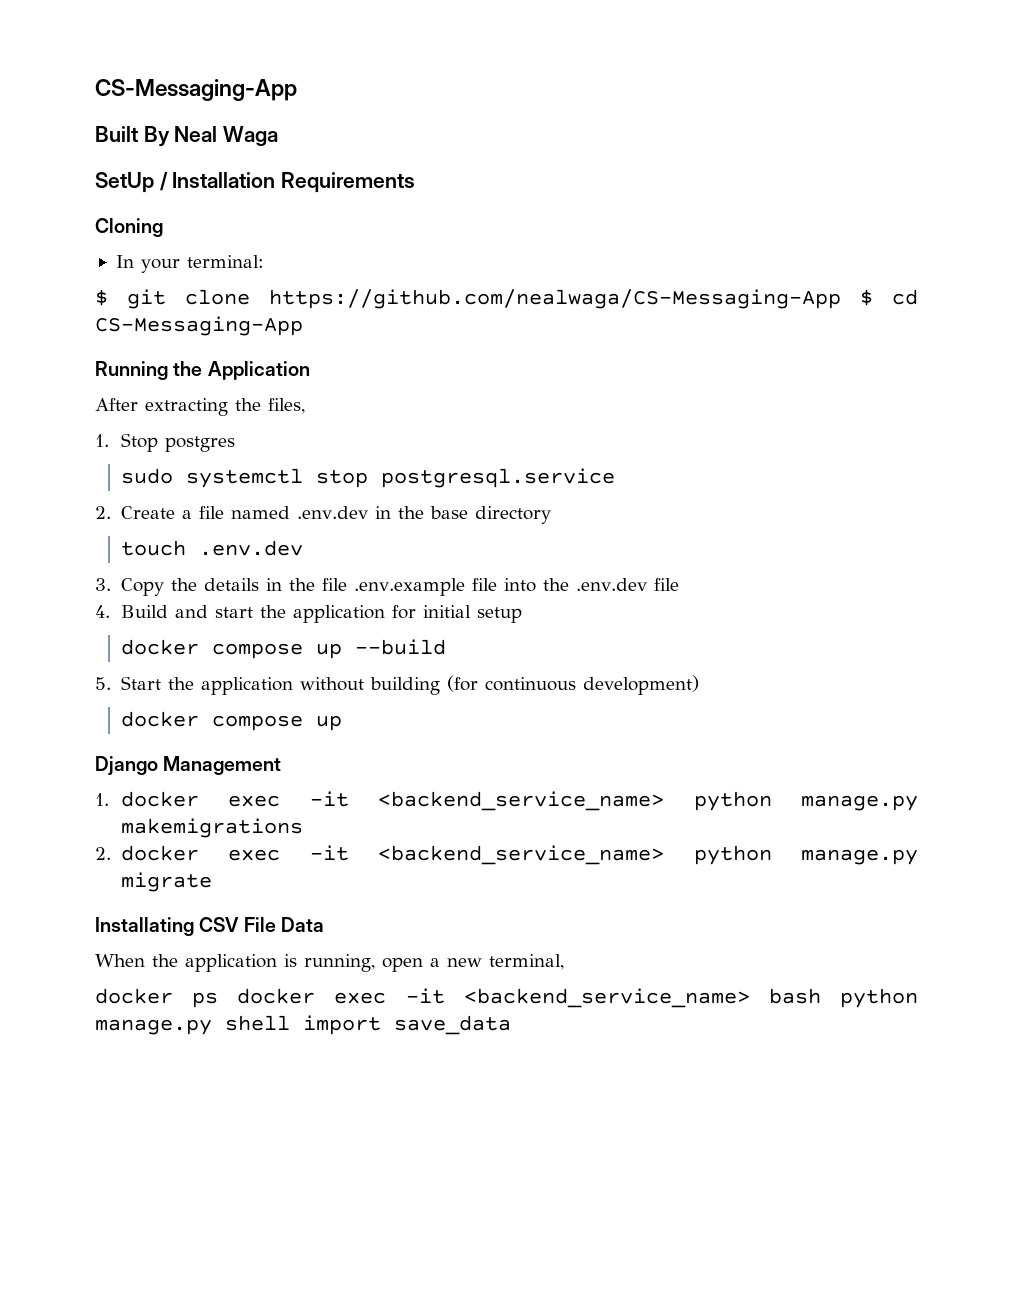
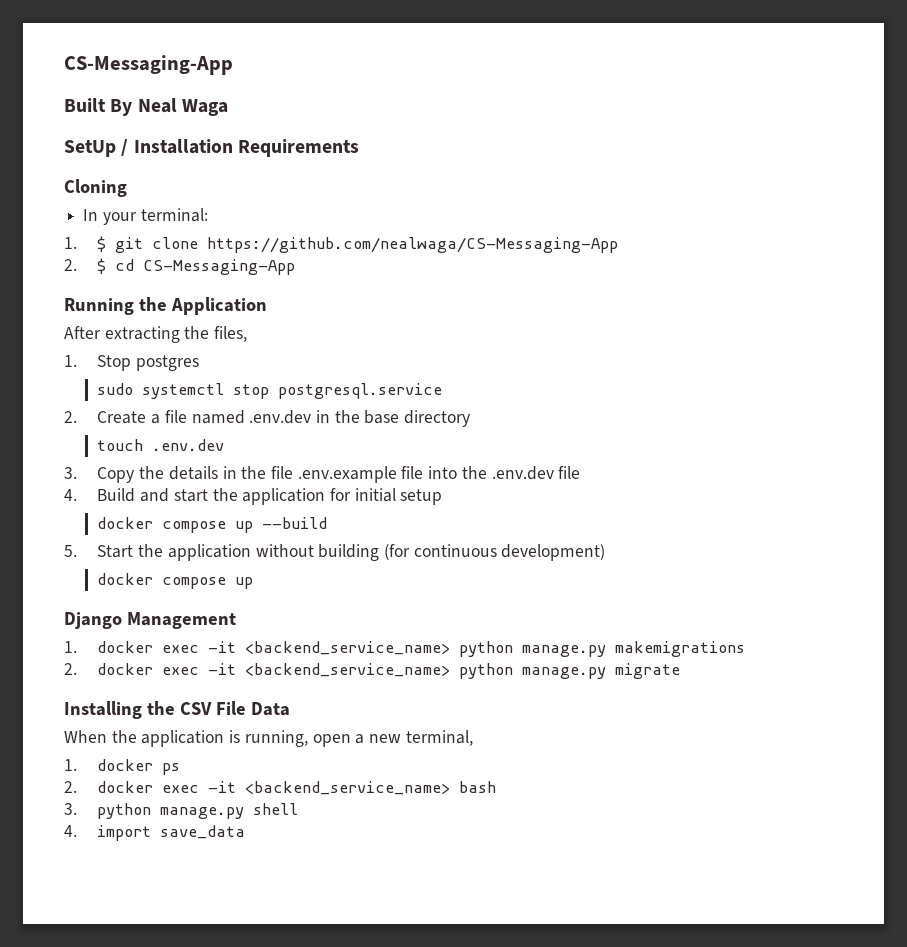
- $ git clone https://github.com/nealwaga/CS-Messaging-App $ cd CS-Messaging-App
+ 1. $ git clone https://github.com/nealwaga/CS-Messaging-App
+ 2. $ cd CS-Messaging-App
- Installating CSV File Data
+ Installing the CSV File Data
- docker ps docker exec -it <backend_service_name> bash python manage.py shell import save_data
+ 1. docker ps
+ 2. docker exec -it <backend_service_name> bash
+ 3. python manage.py shell
+ 4. import save_data

